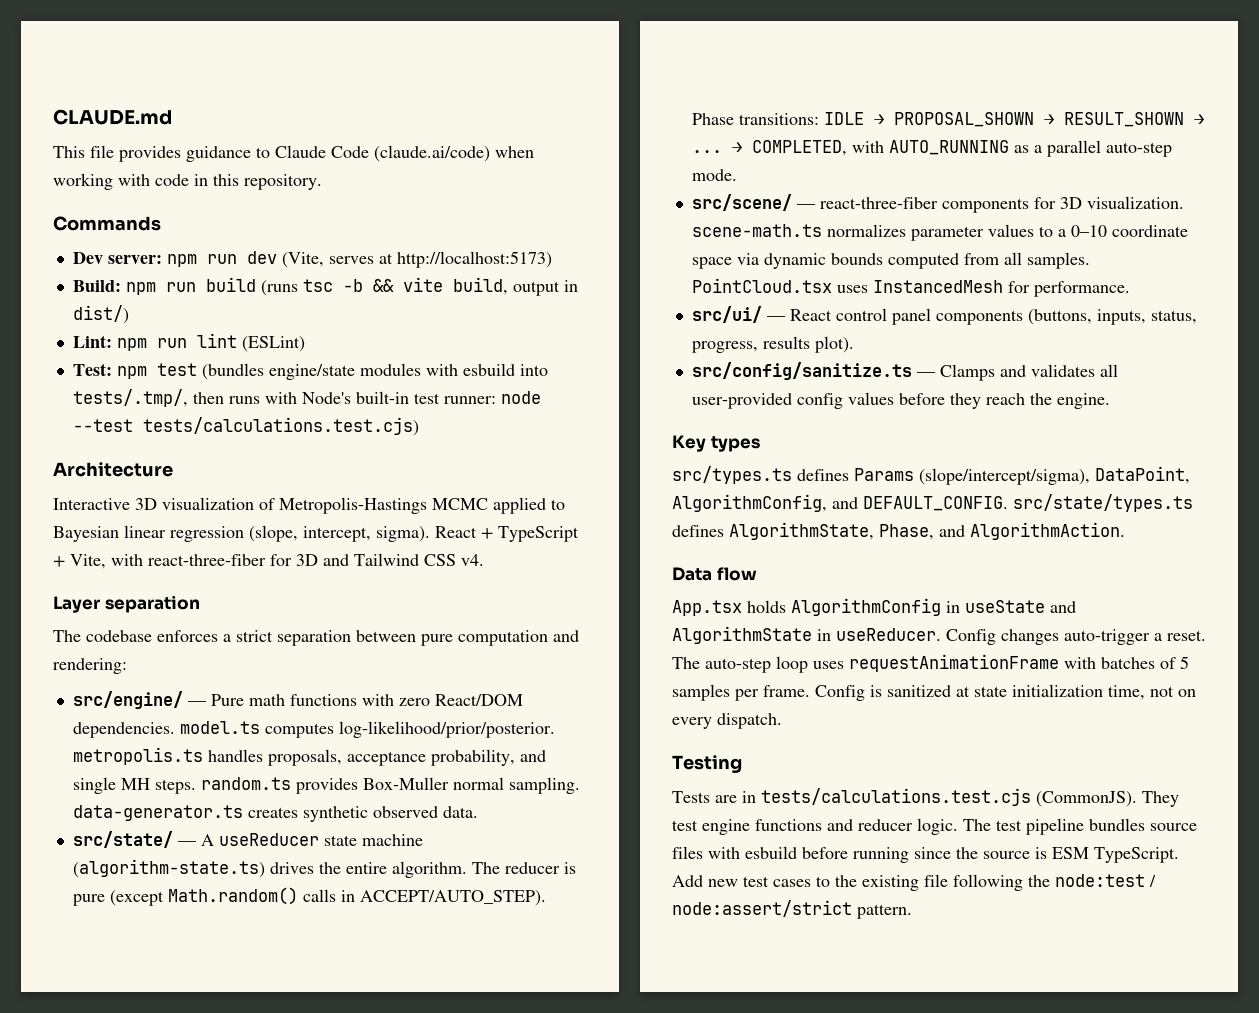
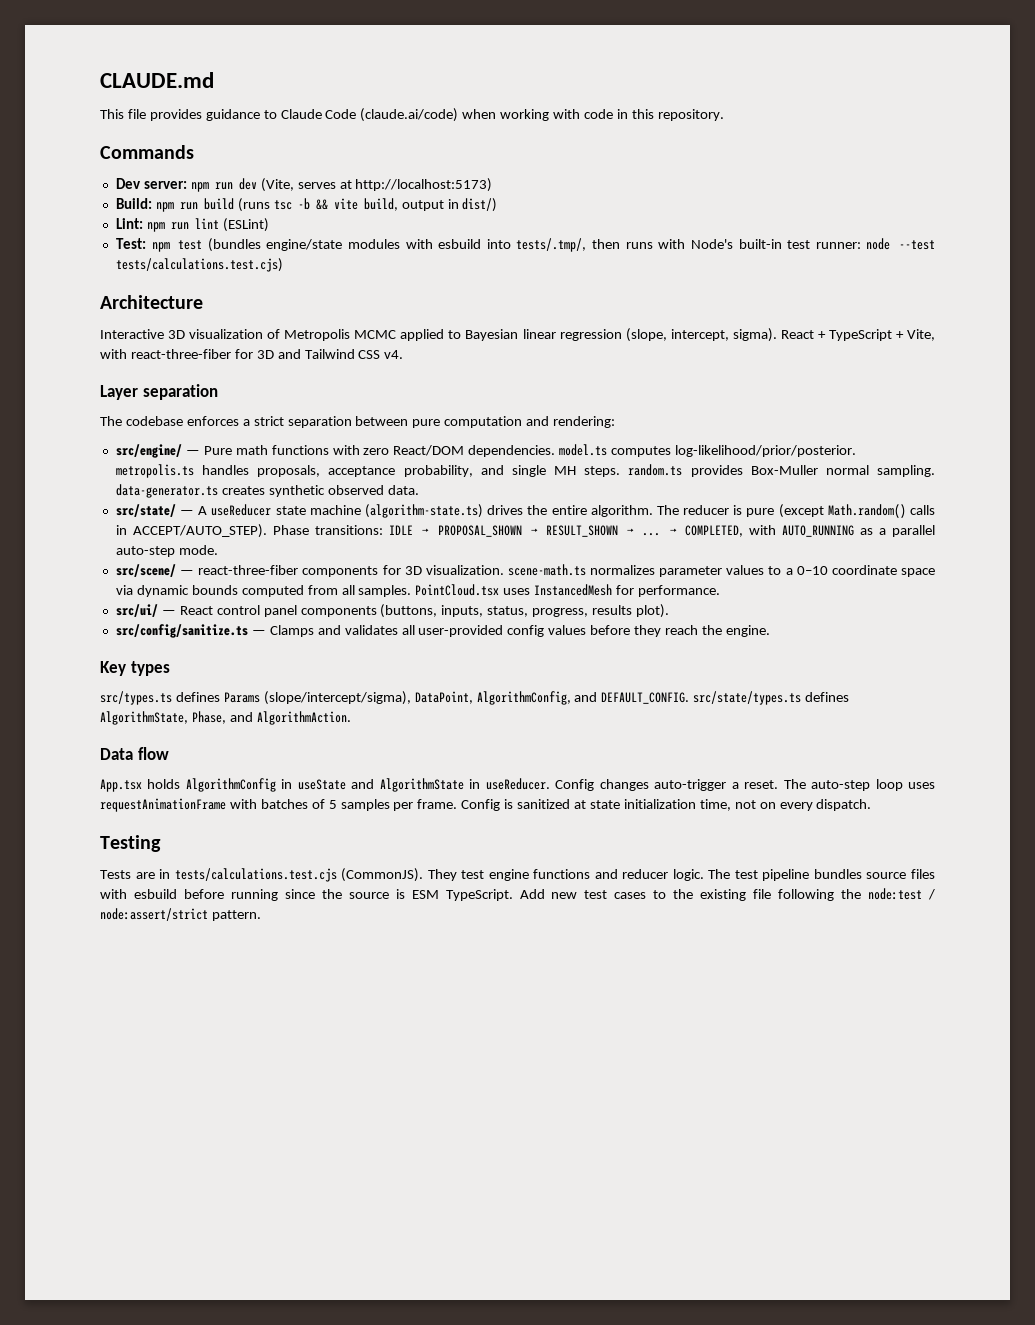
- Interactive 3D visualization of Metropolis-Hastings MCMC applied to Bayesian linear regression (slope, intercept, sigma).
+ Interactive 3D visualization of Metropolis MCMC applied to Bayesian linear regression (slope, intercept, sigma).

